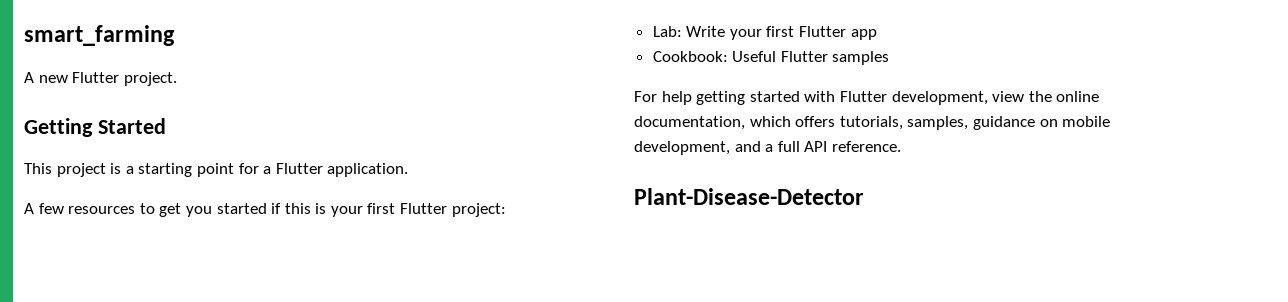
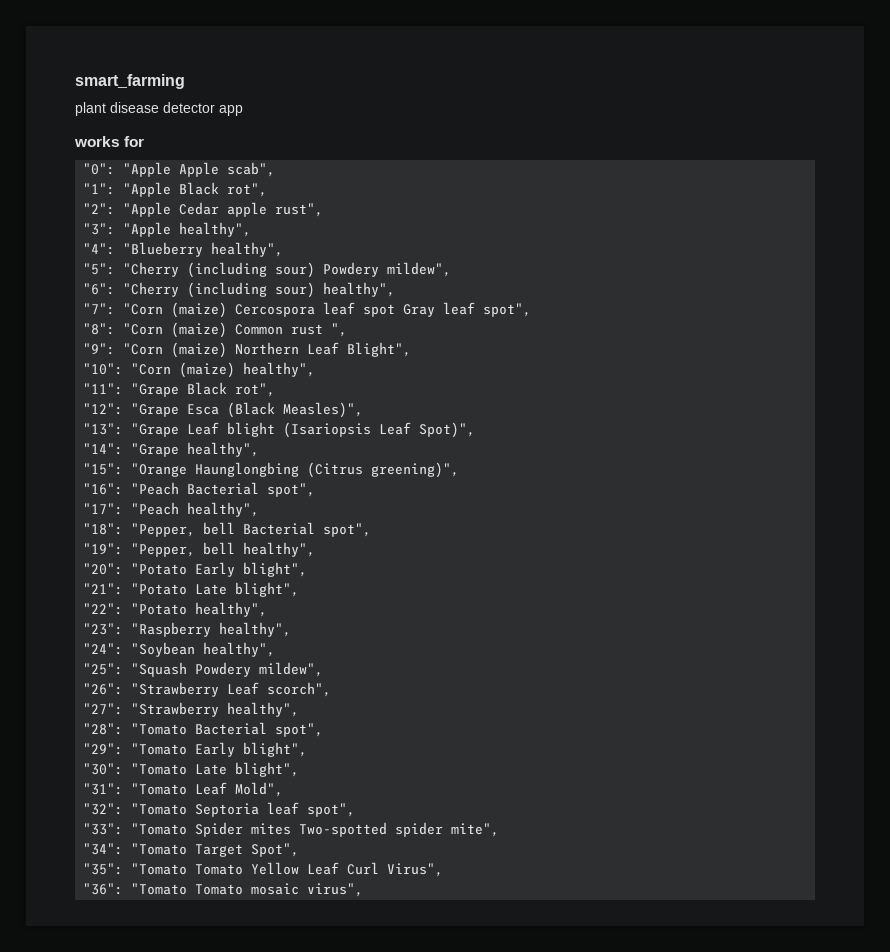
- A new Flutter project.
- Getting Started
- This project is a starting point for a Flutter application.
- A few resources to get you started if this is your first Flutter project:
- Lab: Write your first Flutter app
- Cookbook: Useful Flutter samples
- For help getting started with Flutter development, view the online documentation, which offers tutorials, samples, guidance on mobile development, and a full API reference.
- Plant-Disease-Detector
+ plant disease detector app
+ works for
+ "0": "Apple Apple scab",
+ "1": "Apple Black rot",
+ "2": "Apple Cedar apple rust",
+ "3": "Apple healthy",
+ "4": "Blueberry healthy",
+ "5": "Cherry (including sour) Powdery mildew",
+ "6": "Cherry (including sour) healthy",
+ "7": "Corn (maize) Cercospora leaf spot Gray leaf spot",
+ "8": "Corn (maize) Common rust ",
+ "9": "Corn (maize) Northern Leaf Blight",
+ "10": "Corn (maize) healthy",
+ "11": "Grape Black rot",
+ "12": "Grape Esca (Black Measles)",
+ "13": "Grape Leaf blight (Isariopsis Leaf Spot)",
+ "14": "Grape healthy",
+ "15": "Orange Haunglongbing (Citrus greening)",
+ "16": "Peach Bacterial spot",
+ "17": "Peach healthy",
+ "18": "Pepper, bell Bacterial spot",
+ "19": "Pepper, bell healthy",
+ "20": "Potato Early blight",
+ "21": "Potato Late blight",
+ "22": "Potato healthy",
+ "23": "Raspberry healthy",
+ "24": "Soybean healthy",
+ "25": "Squash Powdery mildew",
+ "26": "Strawberry Leaf scorch",
+ "27": "Strawberry healthy",
+ "28": "Tomato Bacterial spot",
+ "29": "Tomato Early blight",
+ "30": "Tomato Late blight",
+ "31": "Tomato Leaf Mold",
+ "32": "Tomato Septoria leaf spot",
+ "33": "Tomato Spider mites Two-spotted spider mite",
+ "34": "Tomato Target Spot",
+ "35": "Tomato Tomato Yellow Leaf Curl Virus",
+ "36": "Tomato Tomato mosaic virus",

